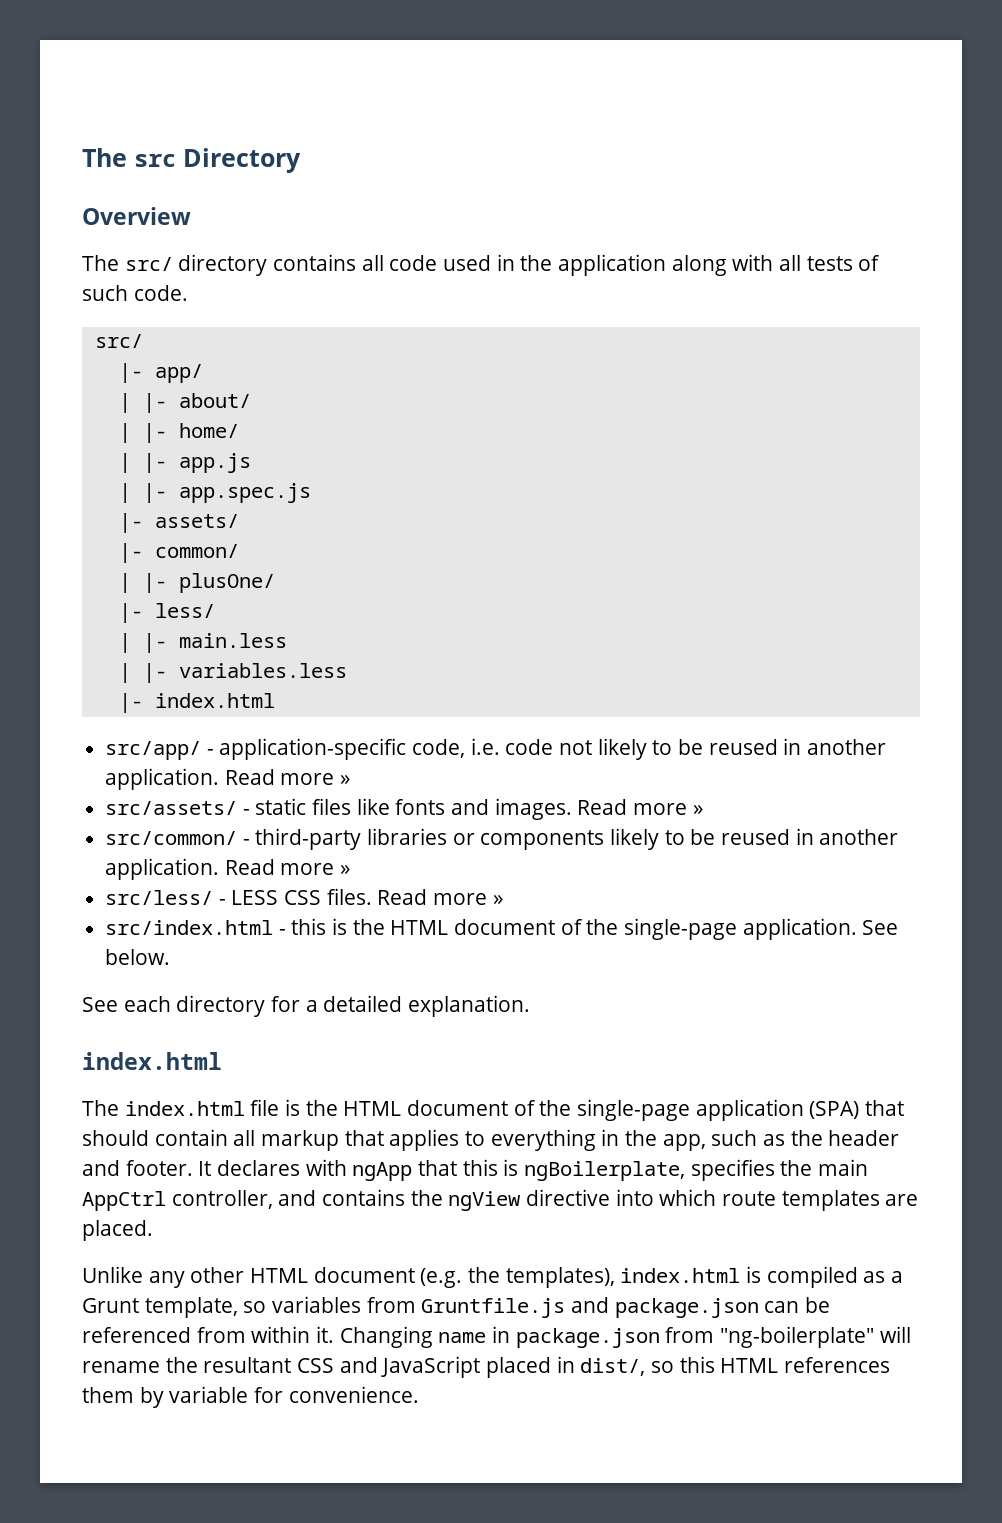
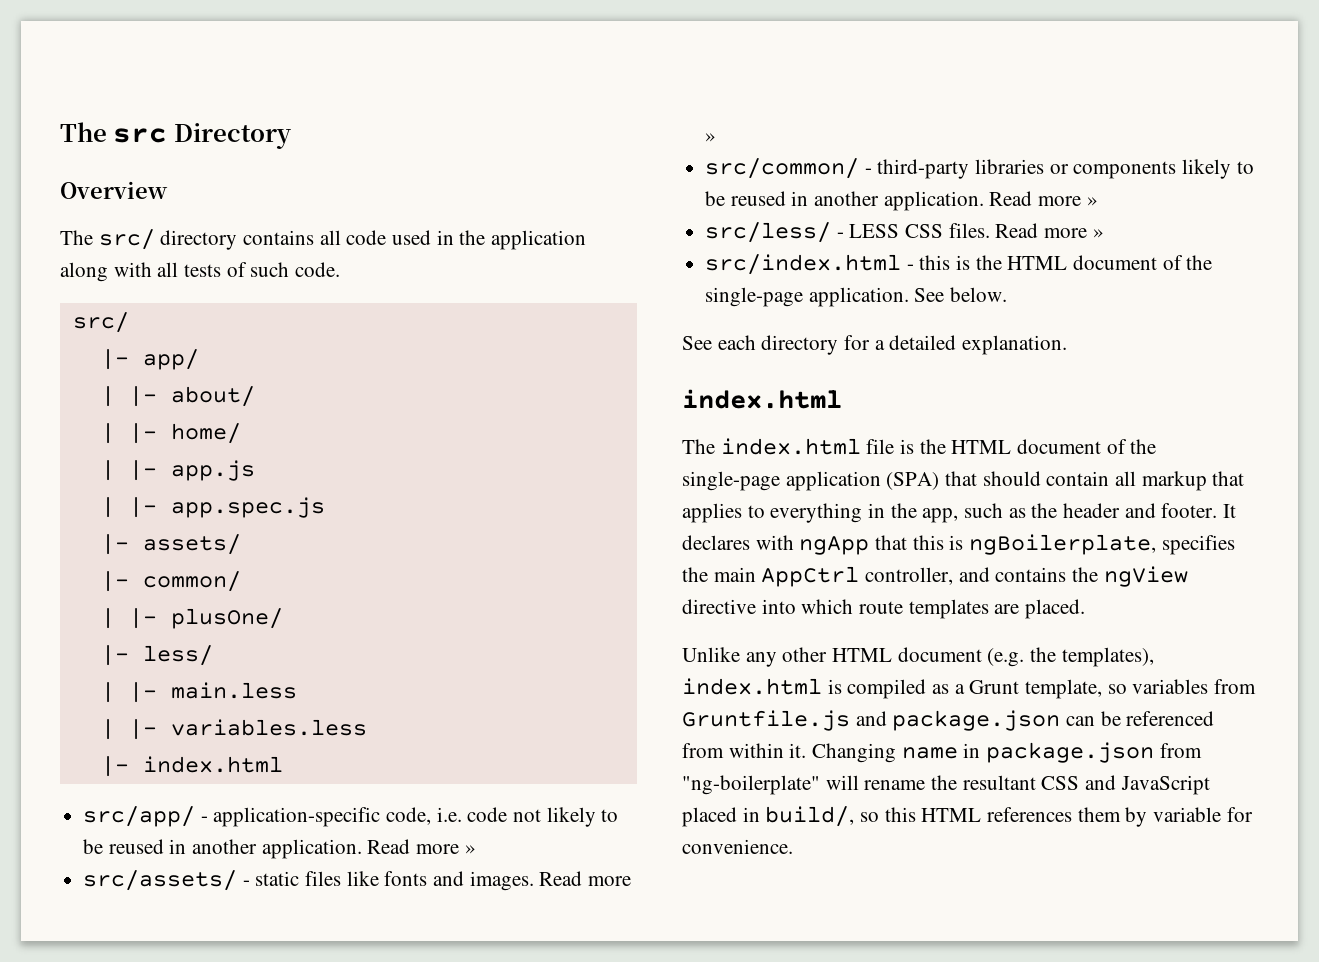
- Changing name in package.json from "ng-boilerplate" will rename the resultant CSS and JavaScript placed in dist/, so this HTML references them by variable for convenience.
+ Changing name in package.json from "ng-boilerplate" will rename the resultant CSS and JavaScript placed in build/, so this HTML references them by variable for convenience.

